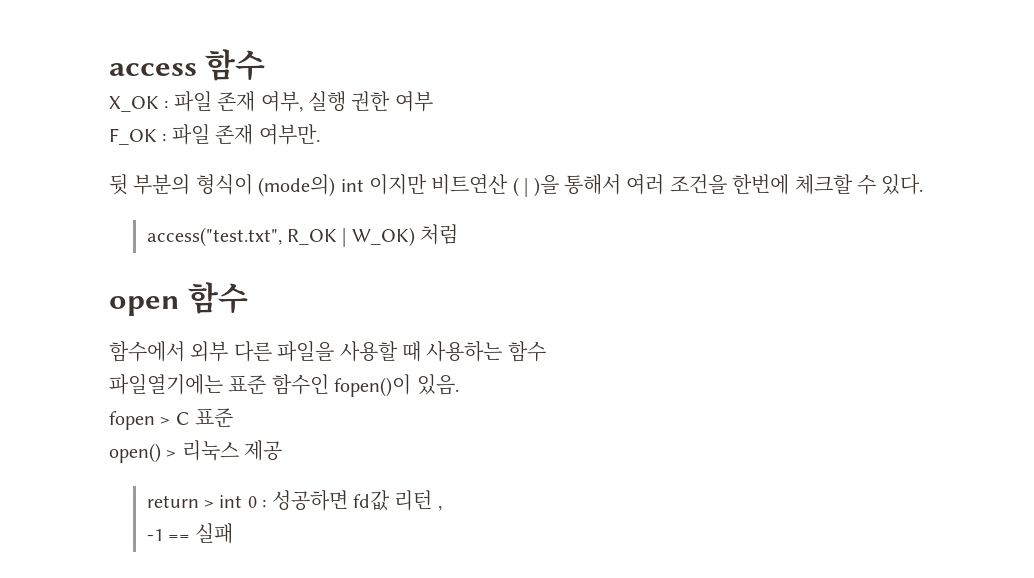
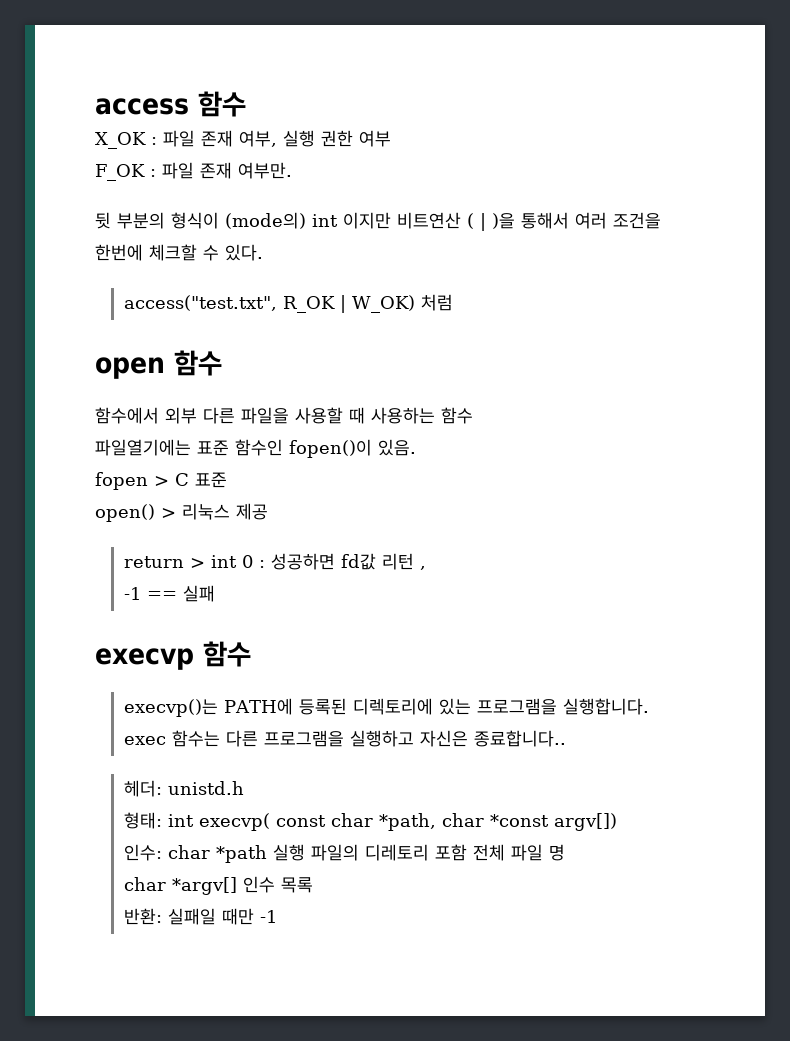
+ execvp 함수
+ execvp()는 PATH에 등록된 디렉토리에 있는 프로그램을 실행합니다. exec 함수는 다른 프로그램을 실행하고 자신은 종료합니다..
+ 헤더: unistd.h
+ 형태: int execvp( const char *path, char *const argv[])
+ 인수: char *path 실행 파일의 디레토리 포함 전체 파일 명
+ char *argv[] 인수 목록
+ 반환: 실패일 때만 -1

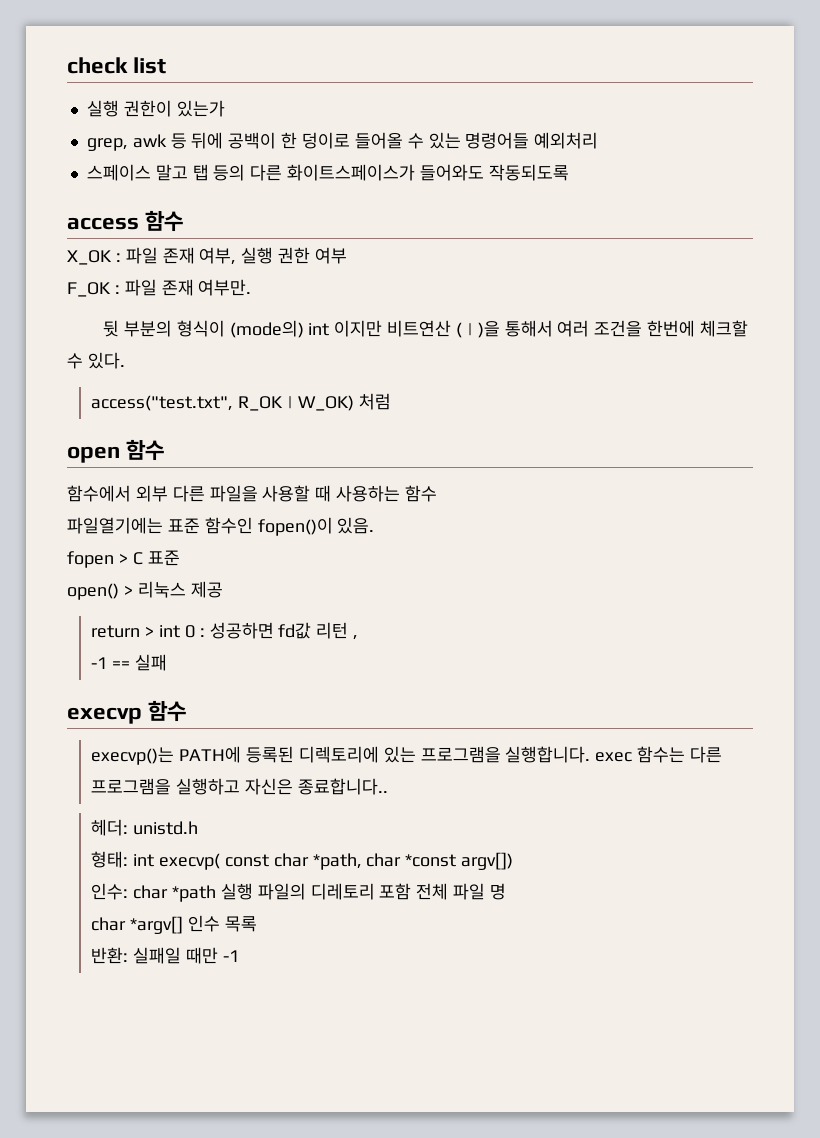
+ check list
+ 실행 권한이 있는가
+ grep, awk 등 뒤에 공백이 한 덩이로 들어올 수 있는 명령어들 예외처리
+ 스페이스 말고 탭 등의 다른 화이트스페이스가 들어와도 작동되도록

